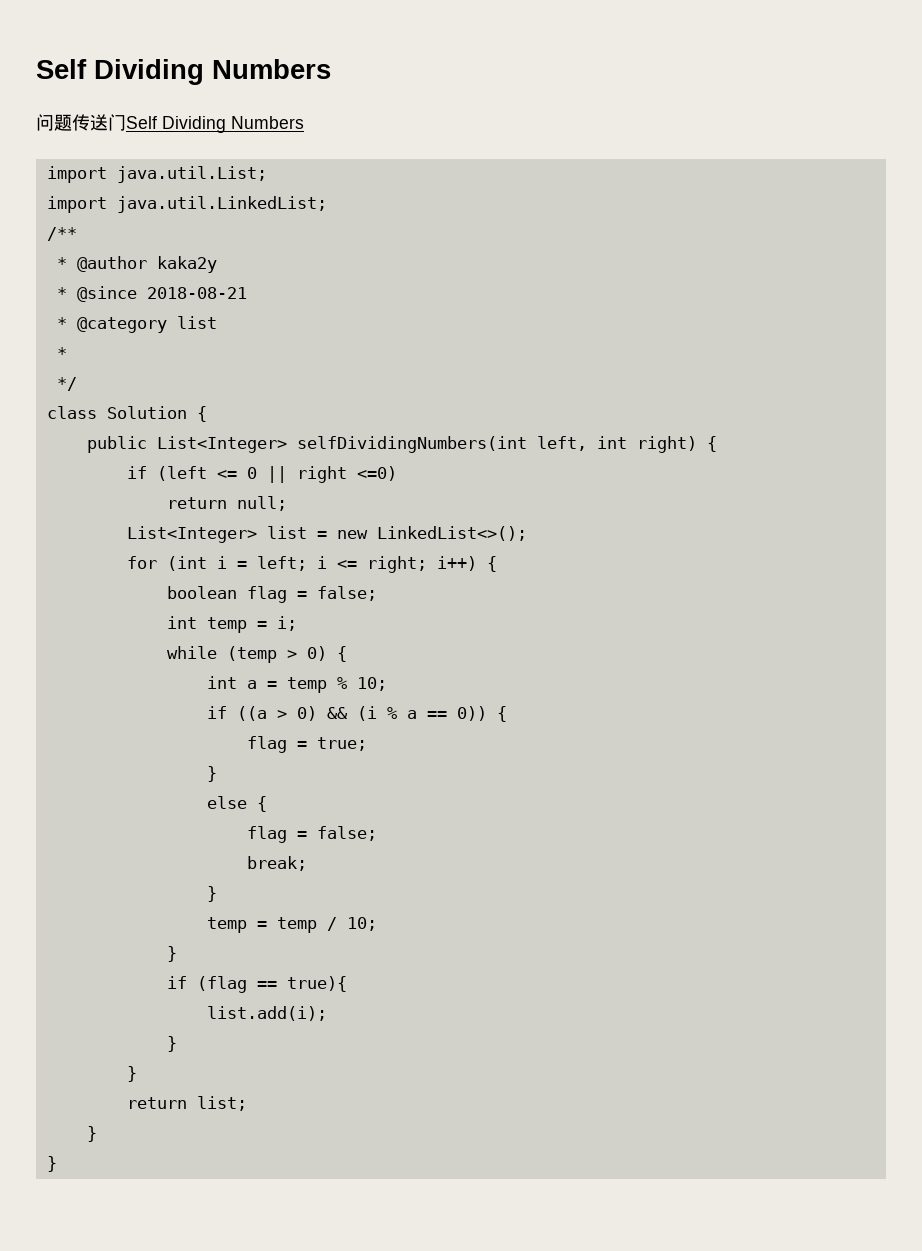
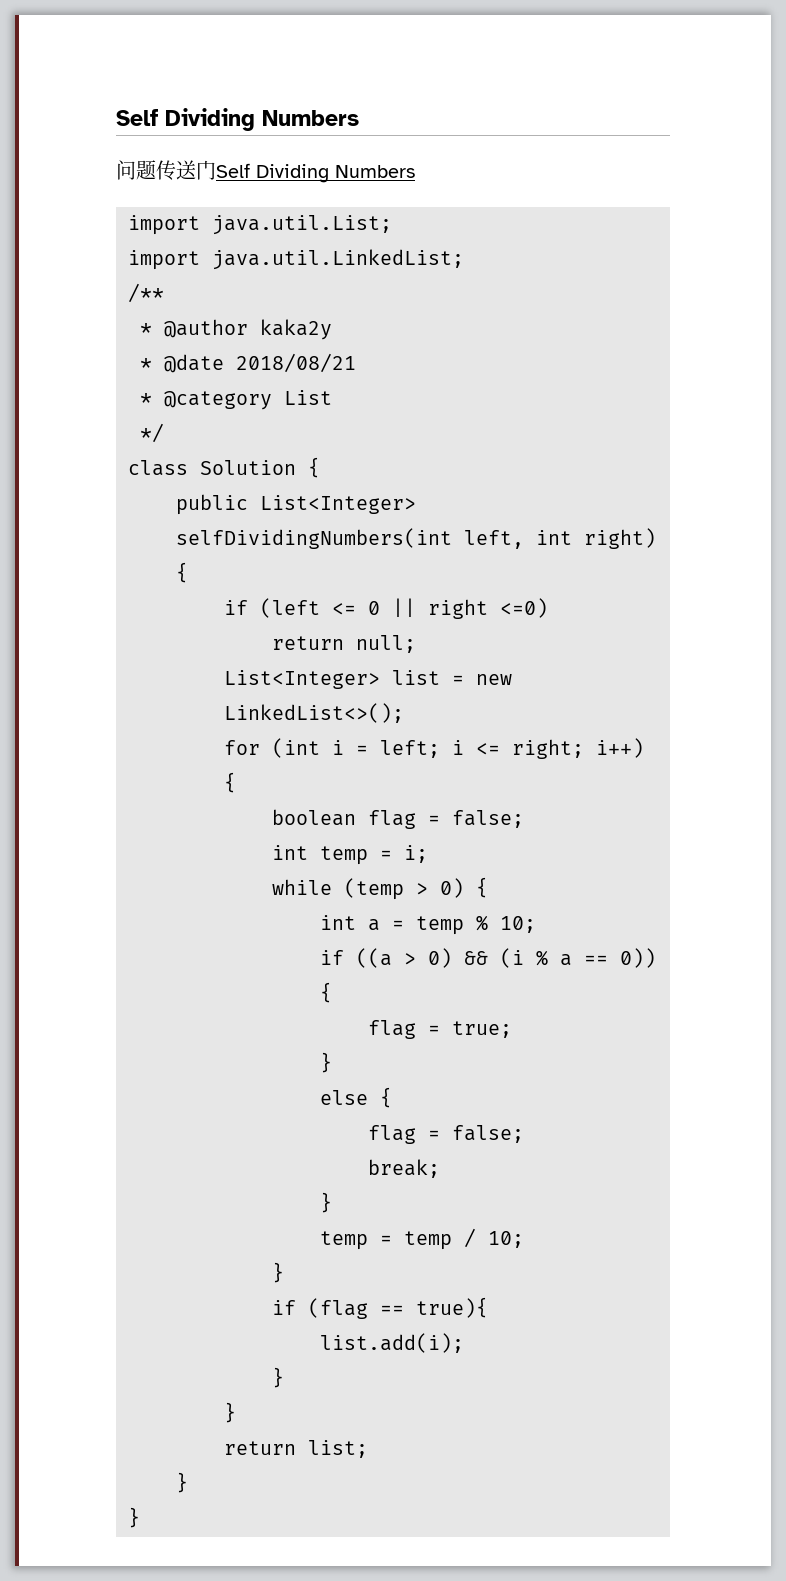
- * @since 2018-08-21
+ * @date 2018/08/21
- * @category list
- *
+ * @category List

